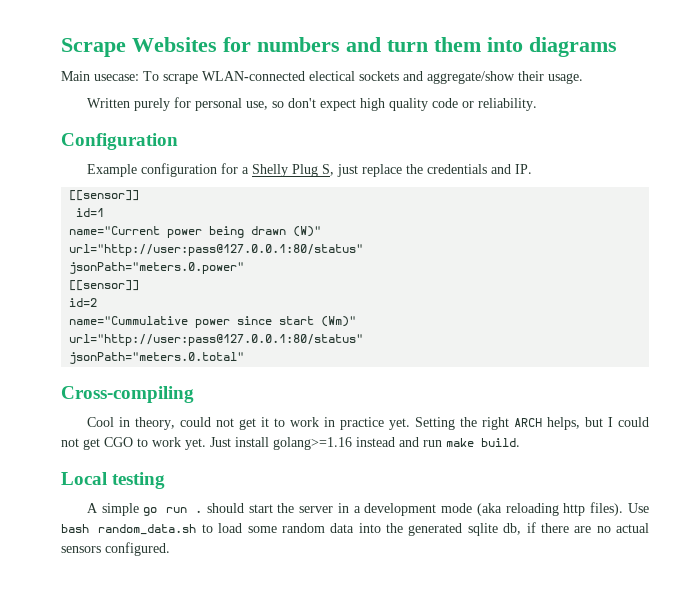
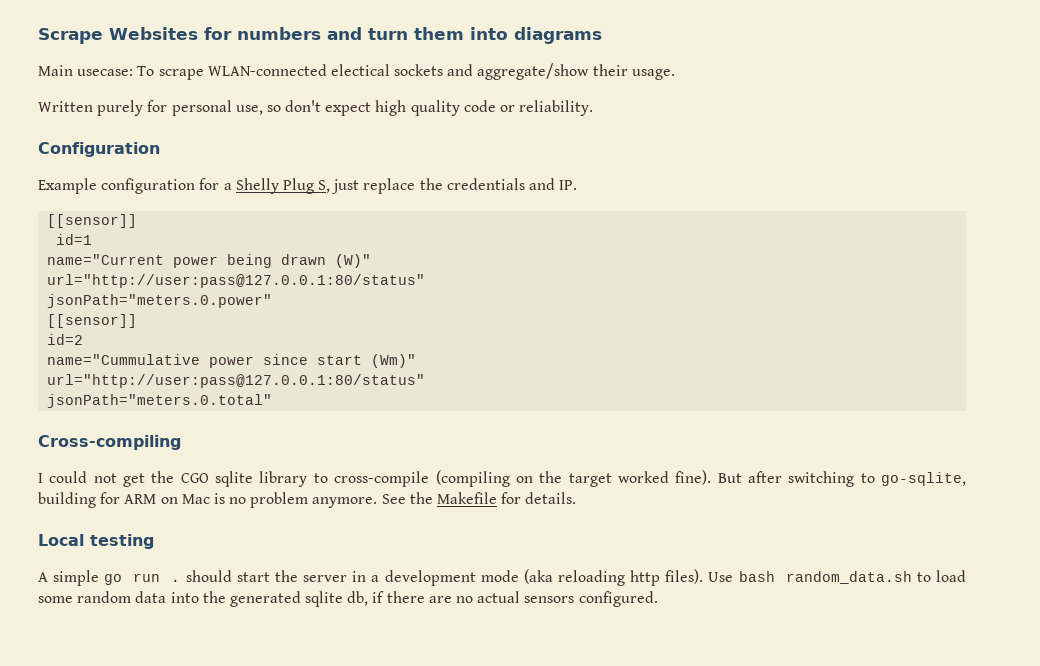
- Cool in theory, could not get it to work in practice yet. Setting the right ARCH helps, but I could not get CGO to work yet. Just install golang>=1.16 instead and run make build.
+ I could not get the CGO sqlite library to cross-compile (compiling on the target worked fine). But after switching to go-sqlite, building for ARM on Mac is no problem anymore. See the Makefile for details.

